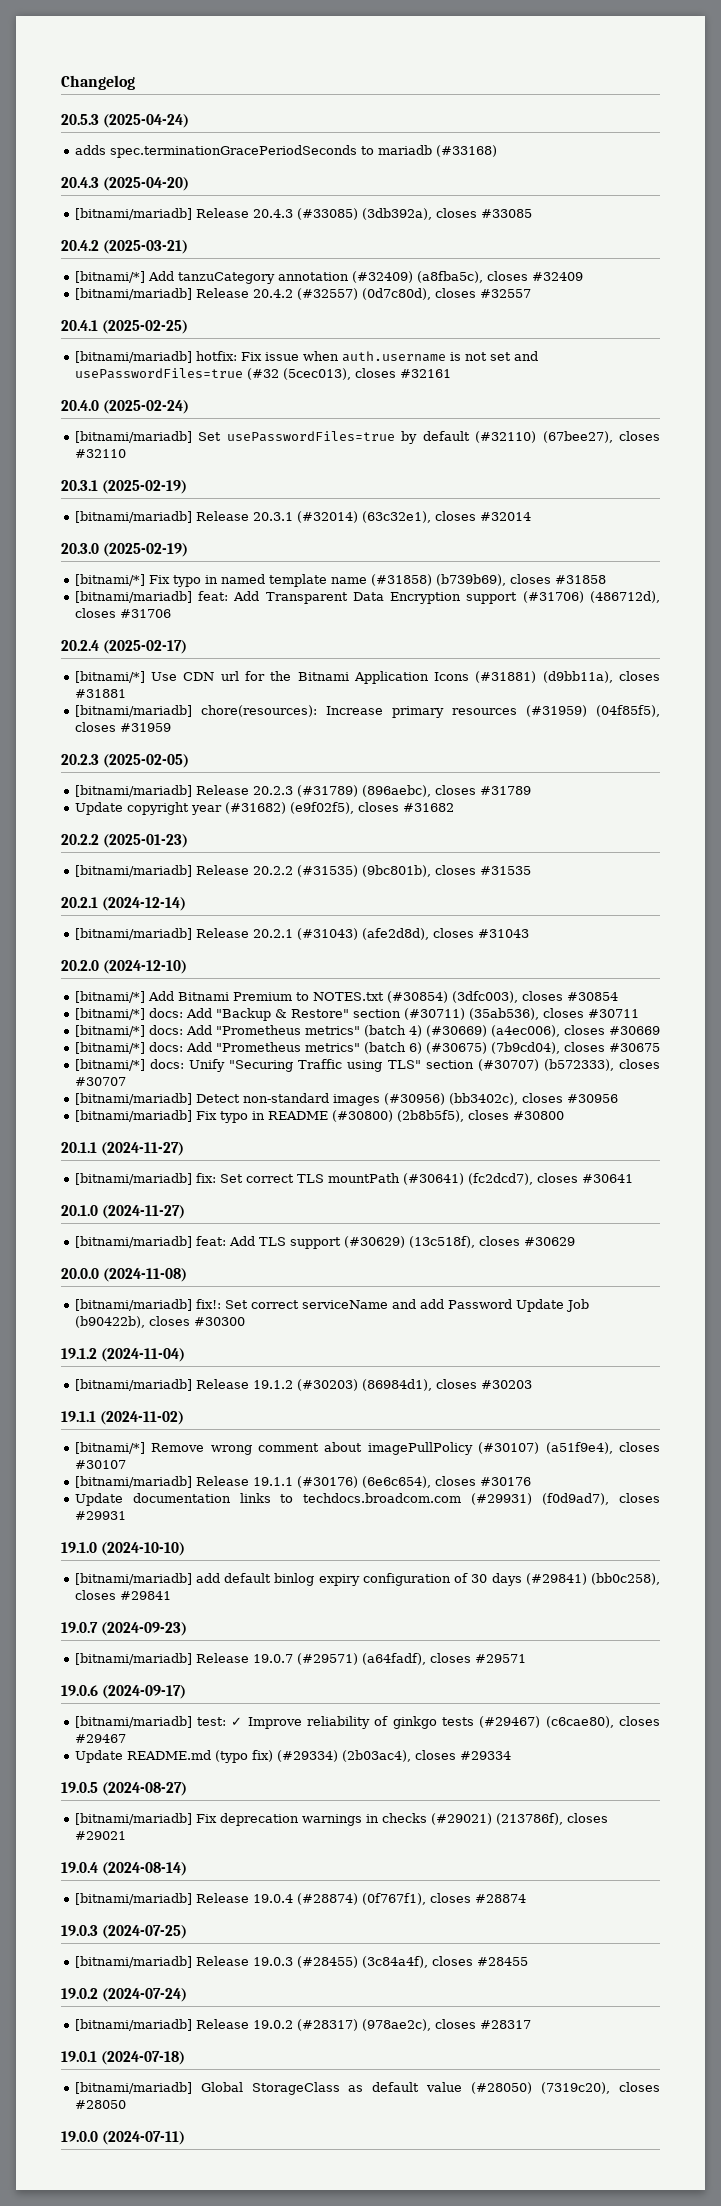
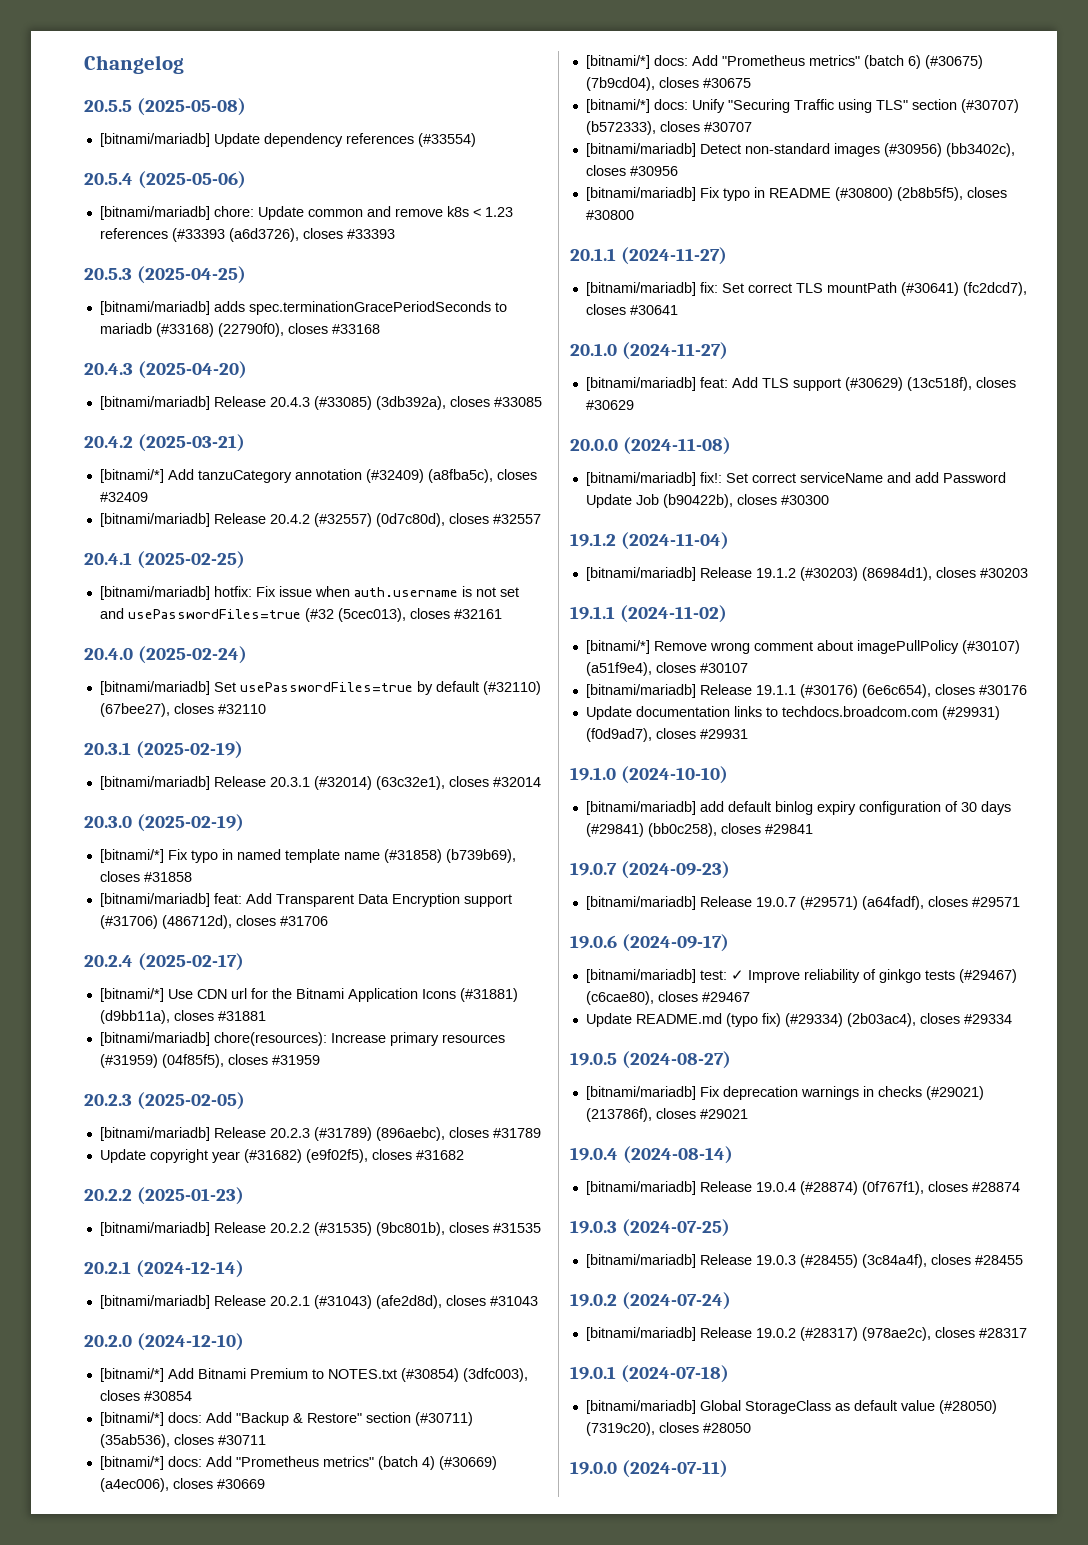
+ 20.5.5 (2025-05-08)
+ [bitnami/mariadb] Update dependency references (#33554)
+ 20.5.4 (2025-05-06)
+ [bitnami/mariadb] chore: Update common and remove k8s < 1.23 references (#33393 (a6d3726), closes #33393
- 20.5.3 (2025-04-24)
- adds spec.terminationGracePeriodSeconds to mariadb (#33168)
+ 20.5.3 (2025-04-25)
+ [bitnami/mariadb] adds spec.terminationGracePeriodSeconds to mariadb (#33168) (22790f0), closes #33168

